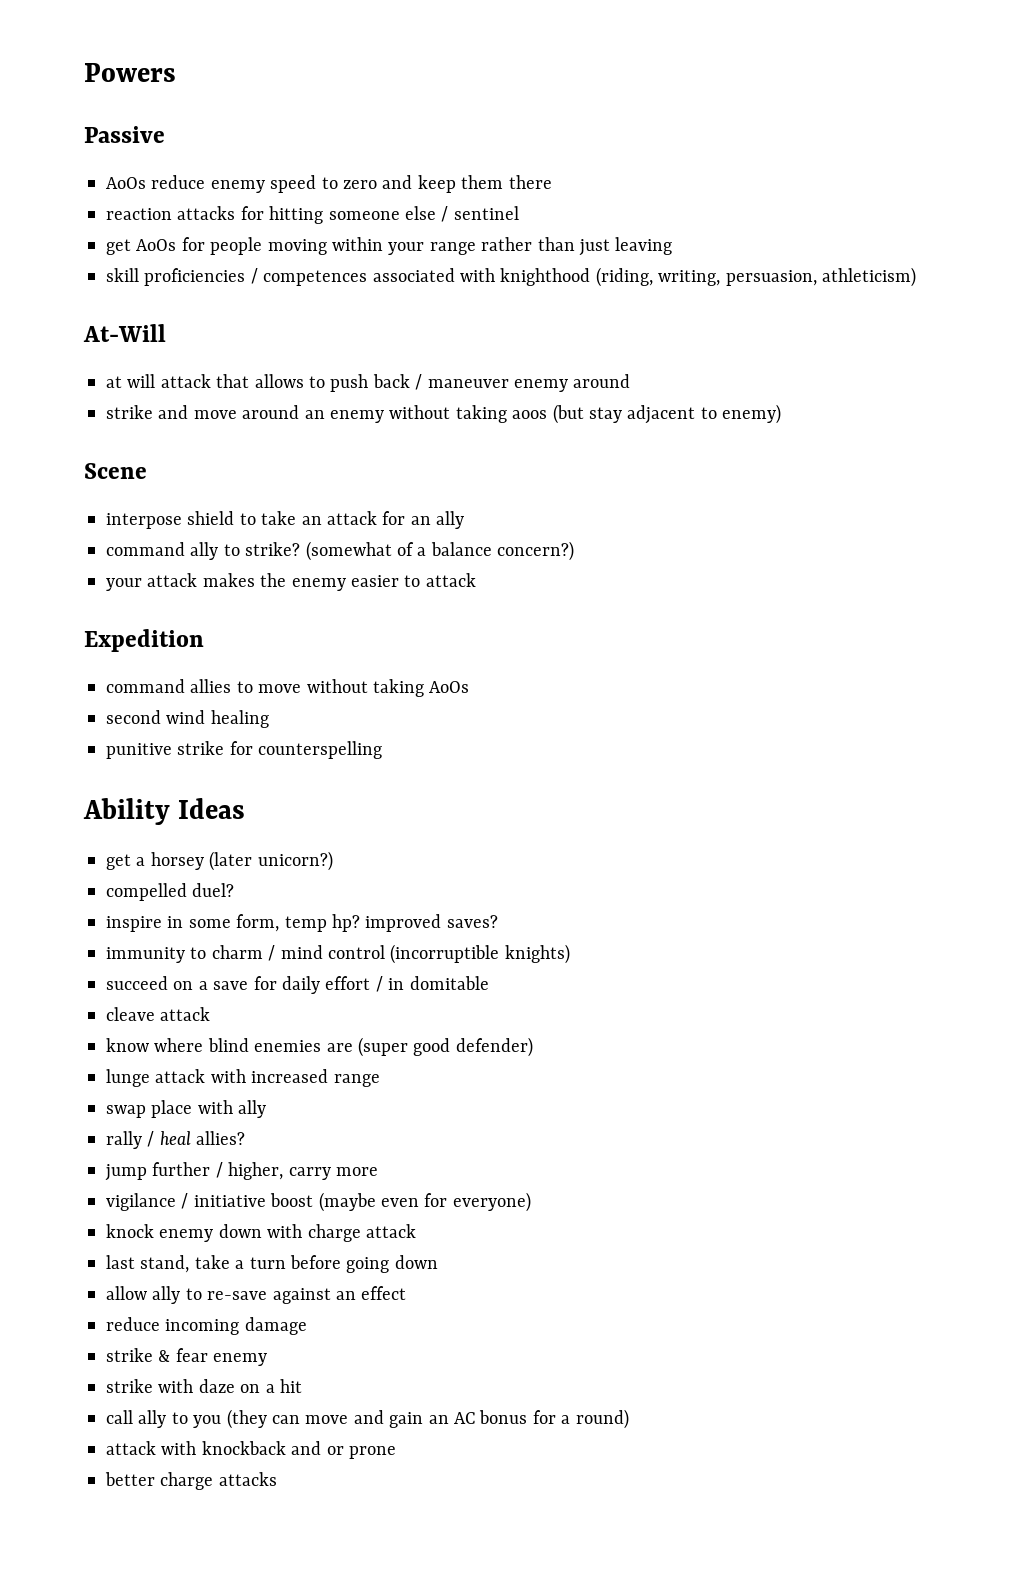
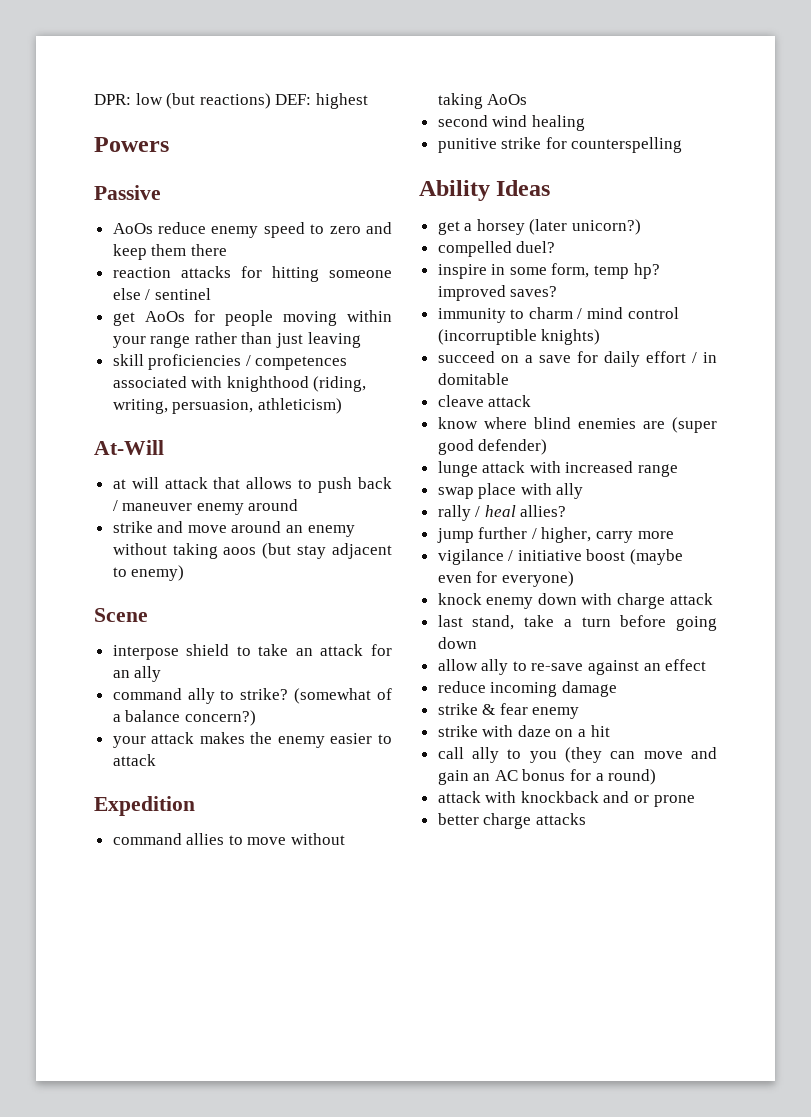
+ DPR: low (but reactions) DEF: highest

